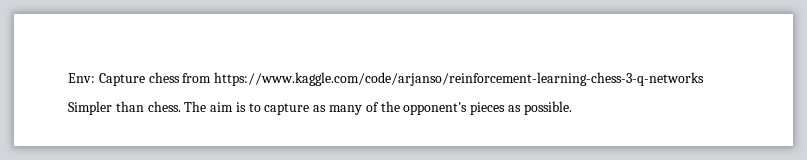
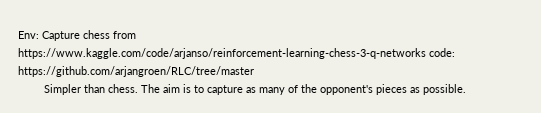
- Env: Capture chess from https://www.kaggle.com/code/arjanso/reinforcement-learning-chess-3-q-networks
+ Env: Capture chess from https://www.kaggle.com/code/arjanso/reinforcement-learning-chess-3-q-networks code: https://github.com/arjangroen/RLC/tree/master

